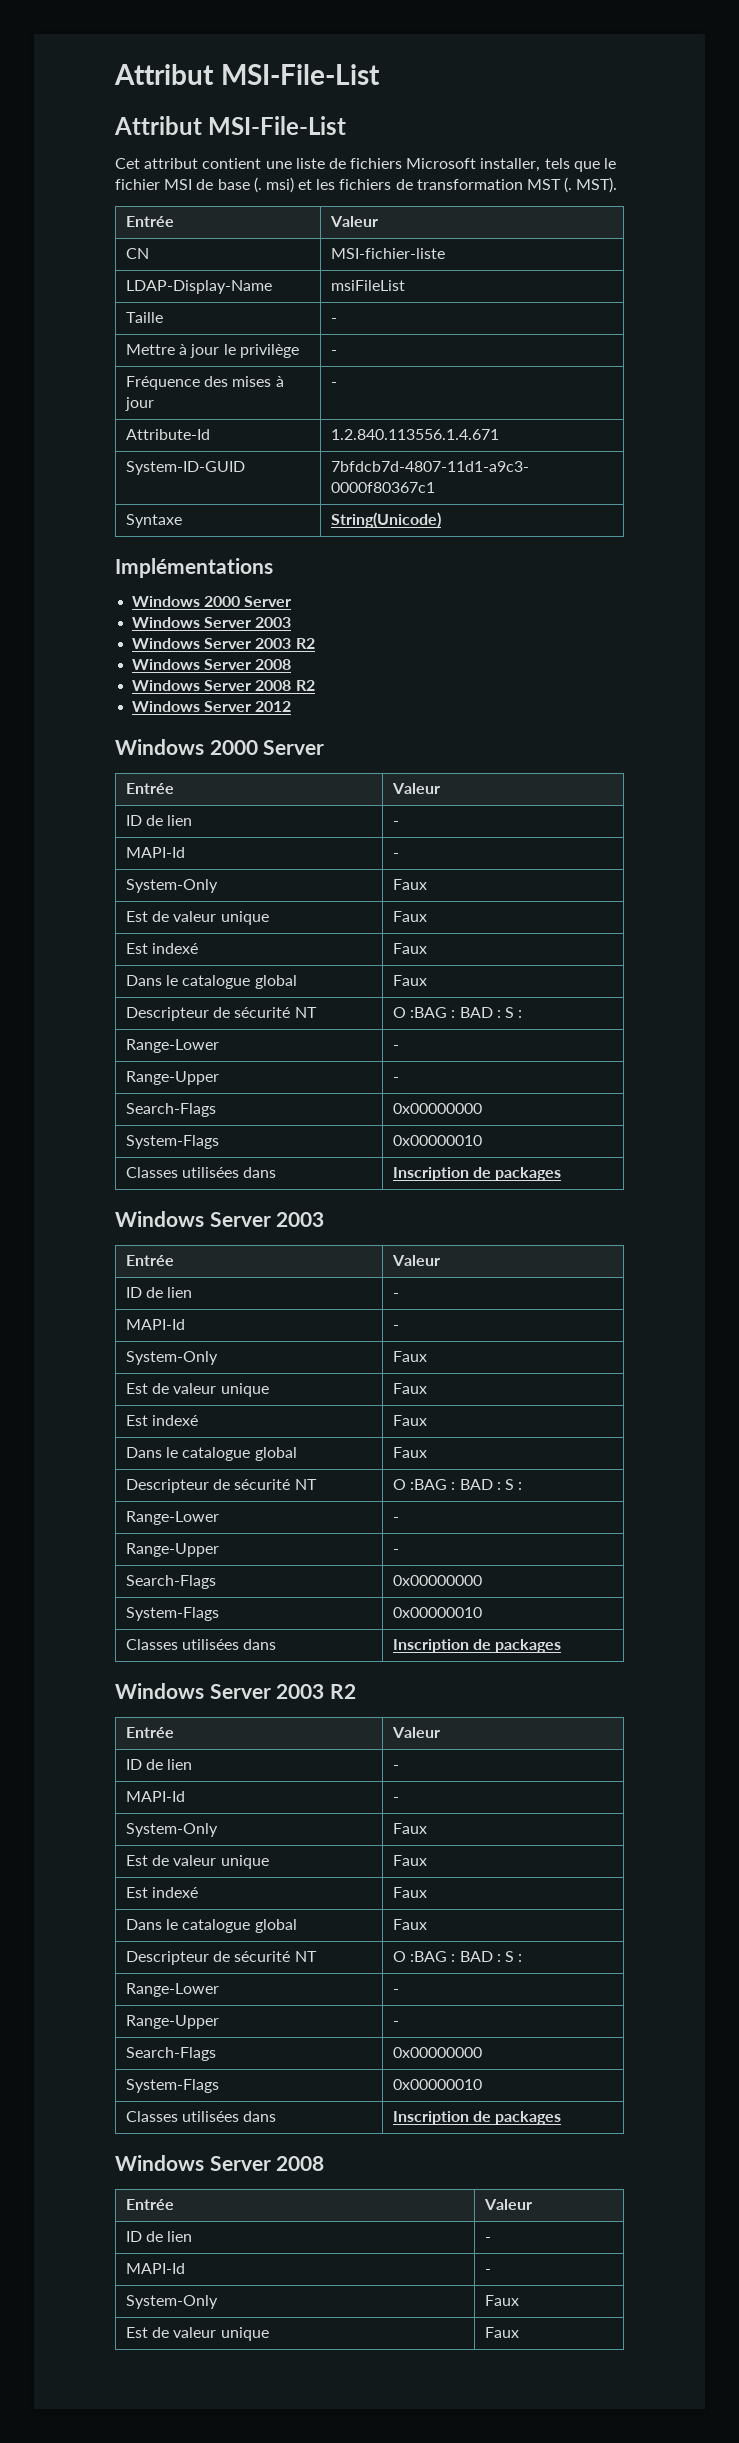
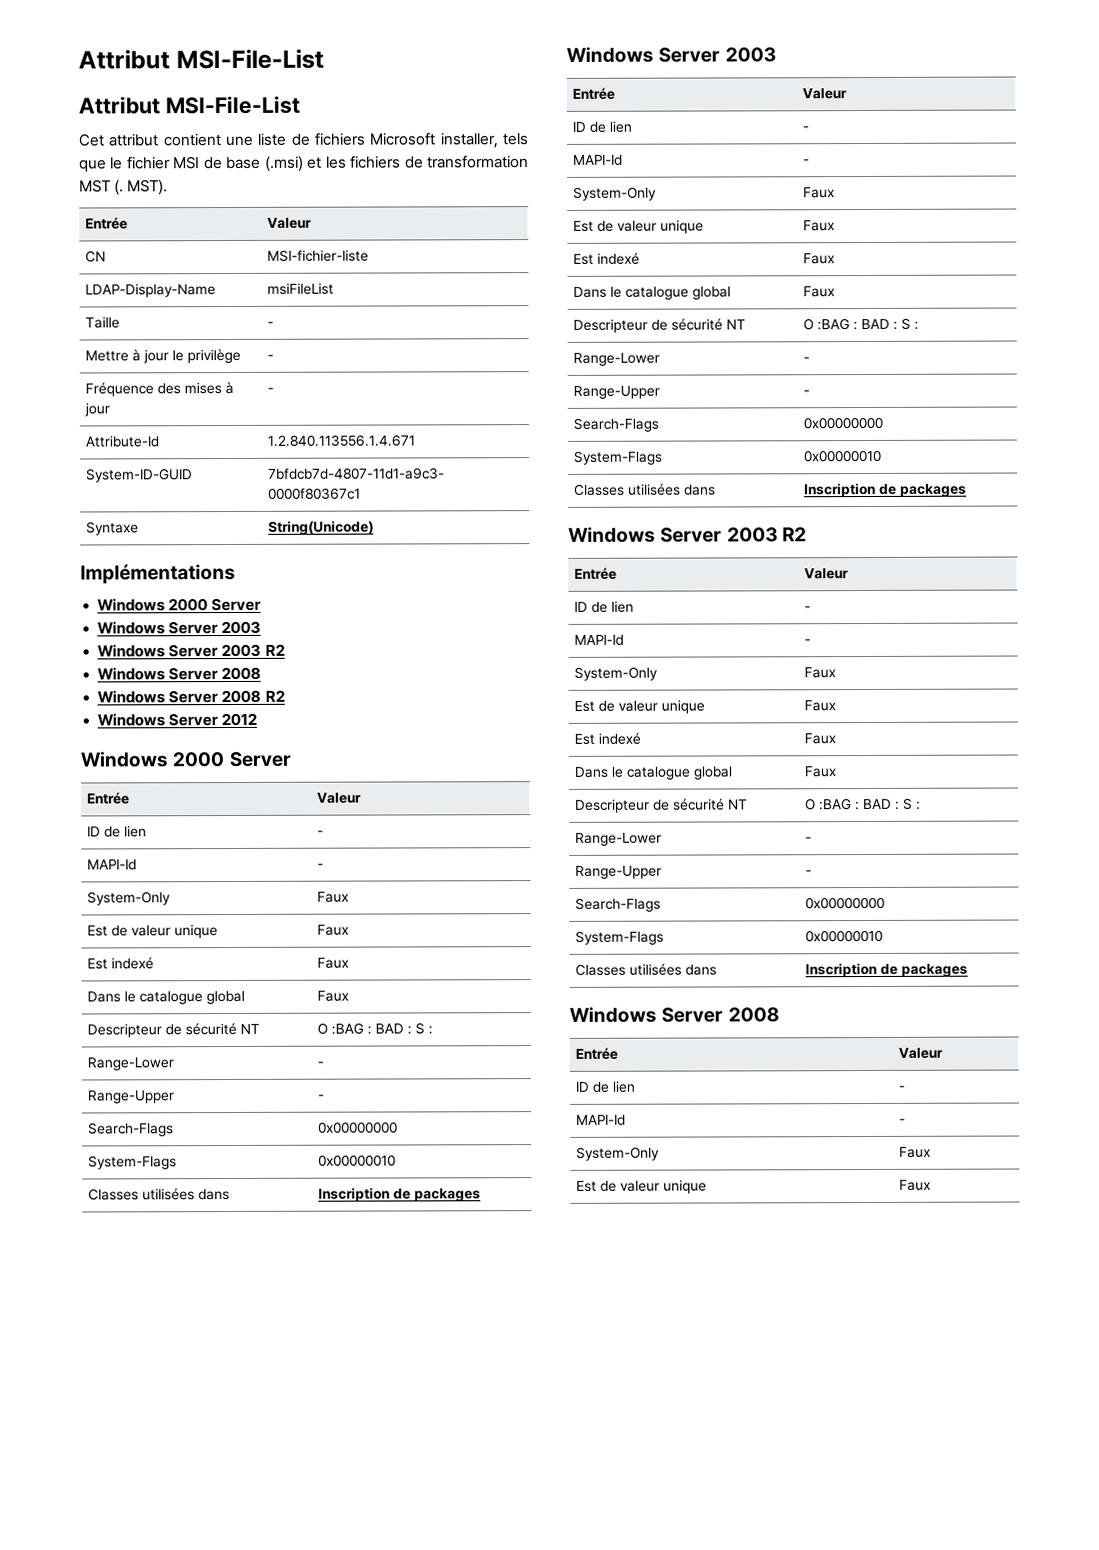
- Cet attribut contient une liste de fichiers Microsoft installer, tels que le fichier MSI de base (. msi) et les fichiers de transformation MST (.
+ Cet attribut contient une liste de fichiers Microsoft installer, tels que le fichier MSI de base (.msi) et les fichiers de transformation MST (.

